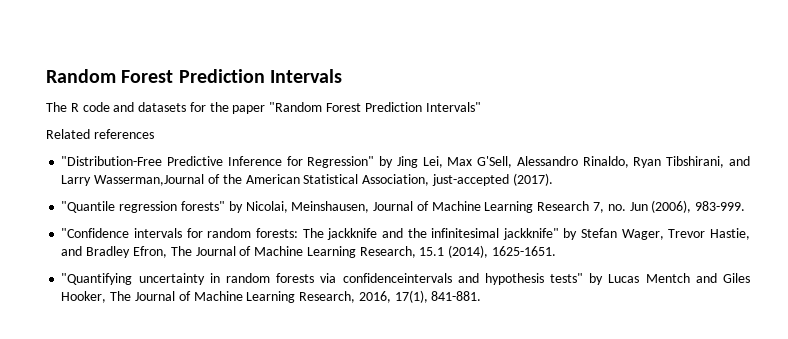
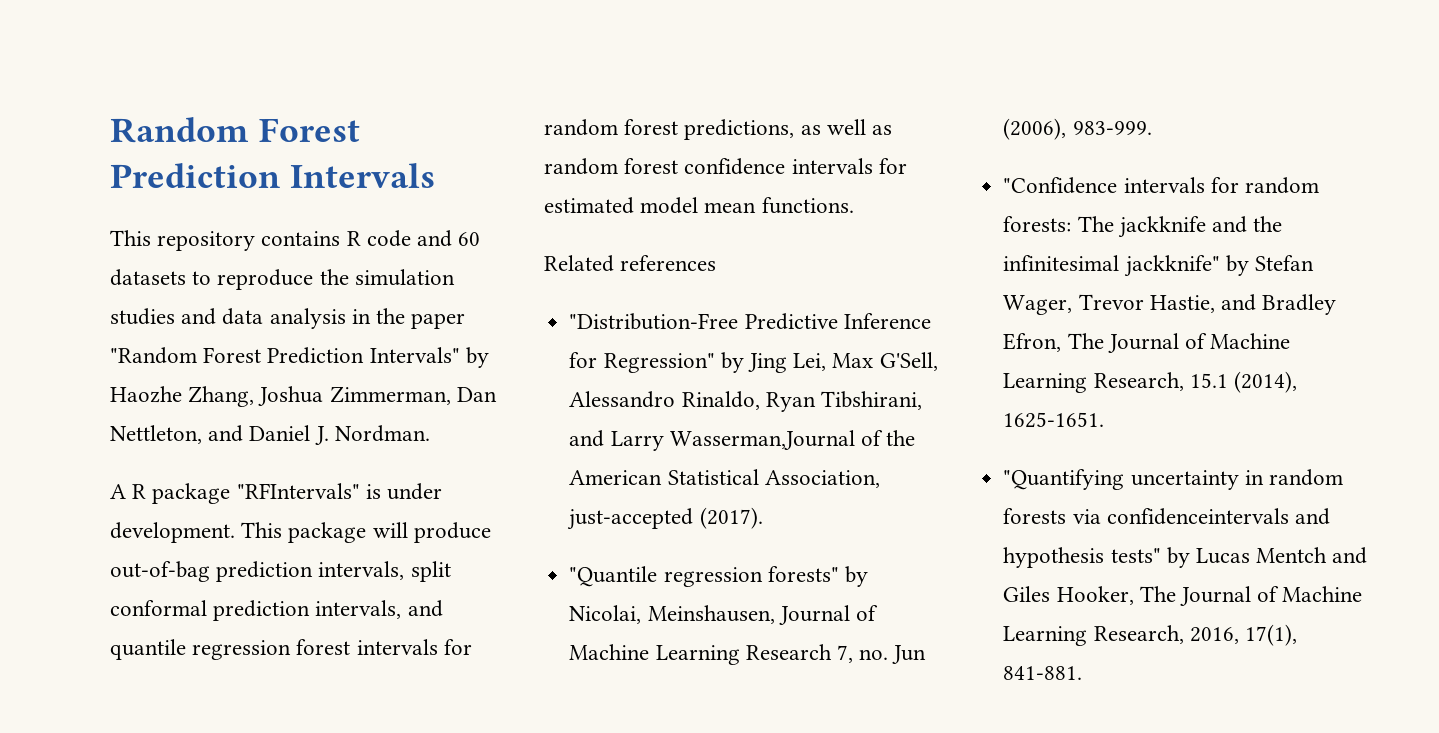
- The R code and datasets for the paper "Random Forest Prediction Intervals"
+ This repository contains R code and 60 datasets to reproduce the simulation studies and data analysis in the paper "Random Forest Prediction Intervals" by Haozhe Zhang, Joshua Zimmerman, Dan Nettleton, and Daniel J. Nordman.
+ A R package "RFIntervals" is under development. This package will produce out-of-bag prediction intervals, split conformal prediction intervals, and quantile regression forest intervals for random forest predictions, as well as random forest confidence intervals for estimated model mean functions.

